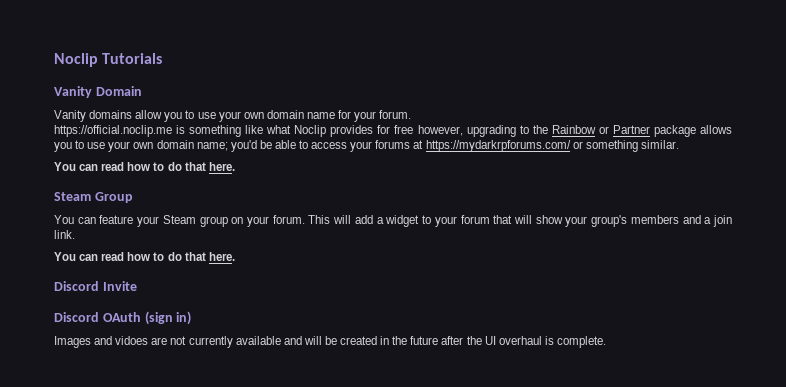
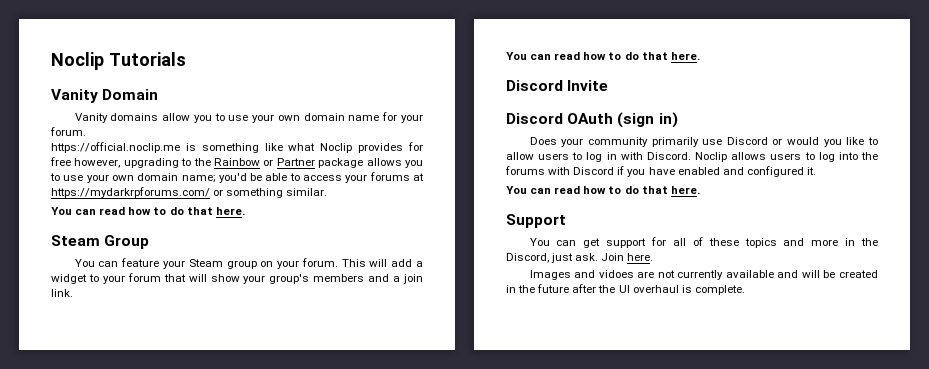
+ Does your community primarily use Discord or would you like to allow users to log in with Discord. Noclip allows users to log into the forums with Discord if you have enabled and configured it.
+ You can read how to do that here.
+ Support
+ You can get support for all of these topics and more in the Discord, just ask. Join here.

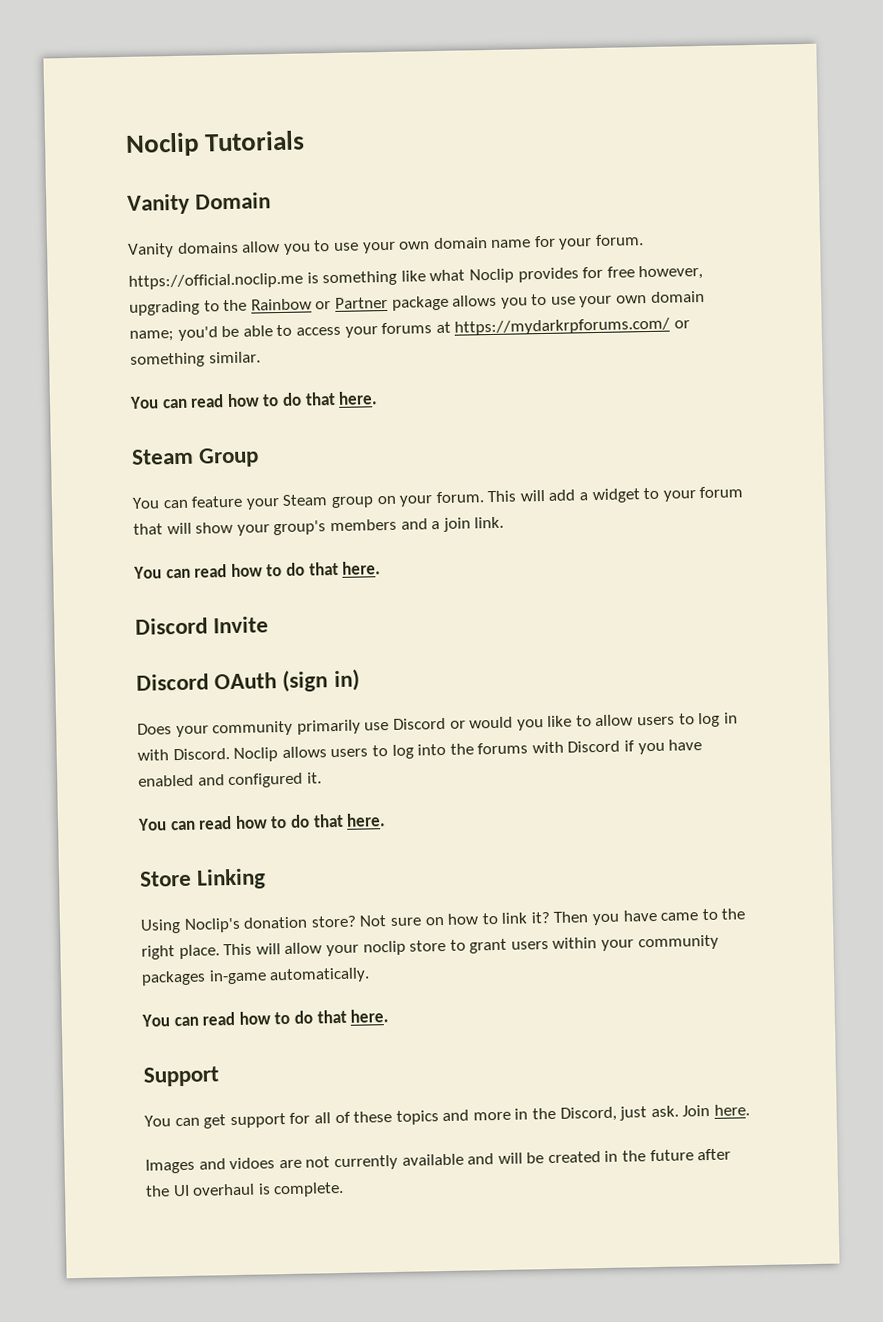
+ Store Linking
+ Using Noclip's donation store? Not sure on how to link it? Then you have came to the right place. This will allow your noclip store to grant users within your community packages in-game automatically.
+ You can read how to do that here.

